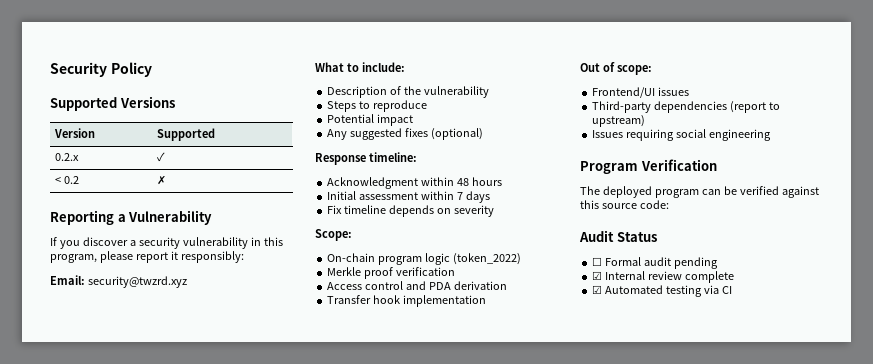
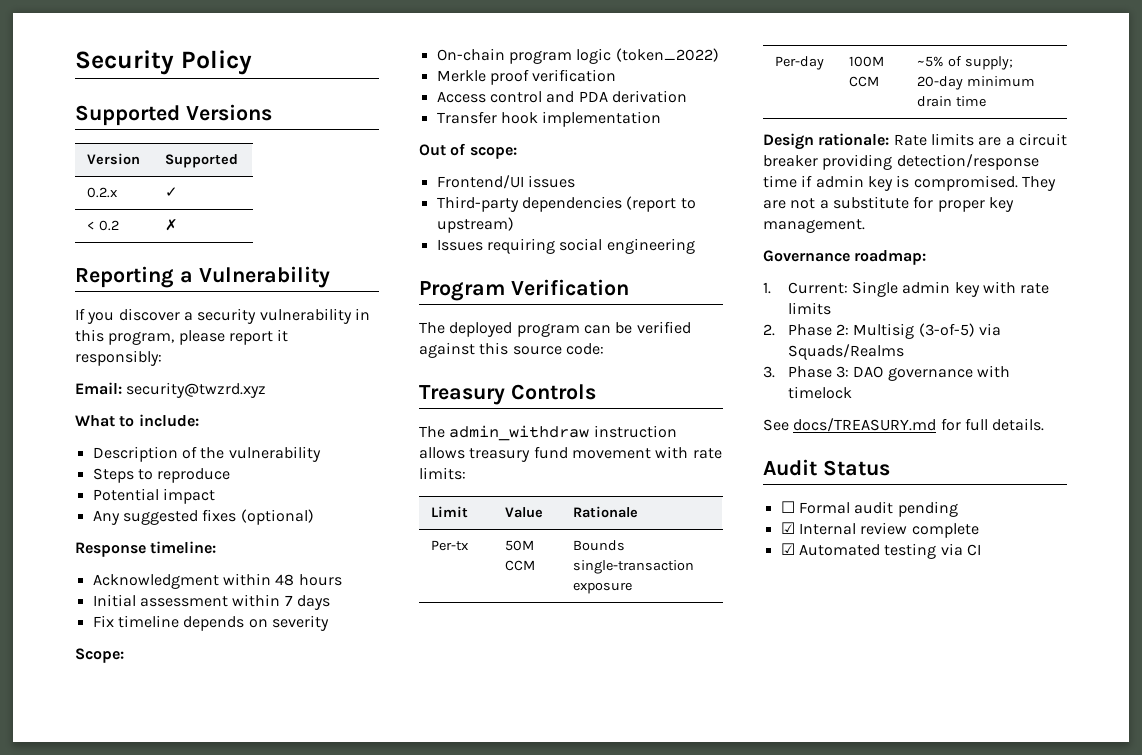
+ Treasury Controls
+ The admin_withdraw instruction allows treasury fund movement with rate limits:
+ Limit | Value | Rationale
+ Per-tx | 50M CCM | Bounds single-transaction exposure
+ Per-day | 100M CCM | ~5% of supply; 20-day minimum drain time
+ Design rationale: Rate limits are a circuit breaker providing detection/response time if admin key is compromised. They are not a substitute for proper key management.
+ Governance roadmap:
+ 1. Current: Single admin key with rate limits
+ 2. Phase 2: Multisig (3-of-5) via Squads/Realms
+ 3. Phase 3: DAO governance with timelock
+ See docs/TREASURY.md for full details.

